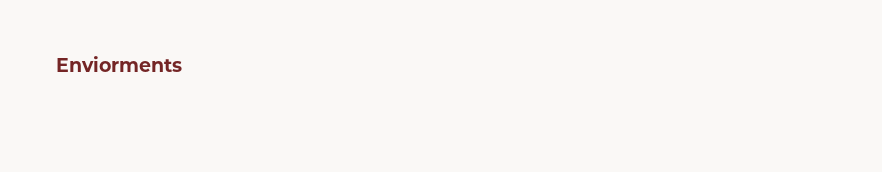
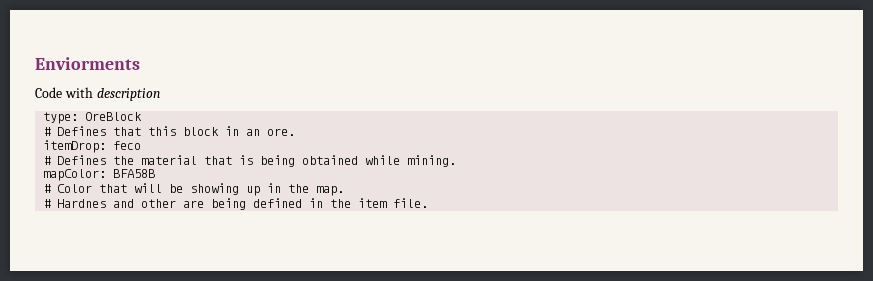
+ Code with description
+ type: OreBlock
+ # Defines that this block in an ore.
+ itemDrop: feco
+ # Defines the material that is being obtained while mining.
+ mapColor: BFA58B
+ # Color that will be showing up in the map.
+ # Hardnes and other are being defined in the item file.

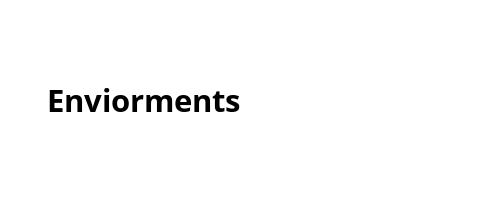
- Code with description
- type: OreBlock
- # Defines that this block in an ore.
- itemDrop: feco
- # Defines the material that is being obtained while mining.
- mapColor: BFA58B
- # Color that will be showing up in the map.
- # Hardnes and other are being defined in the item file.

